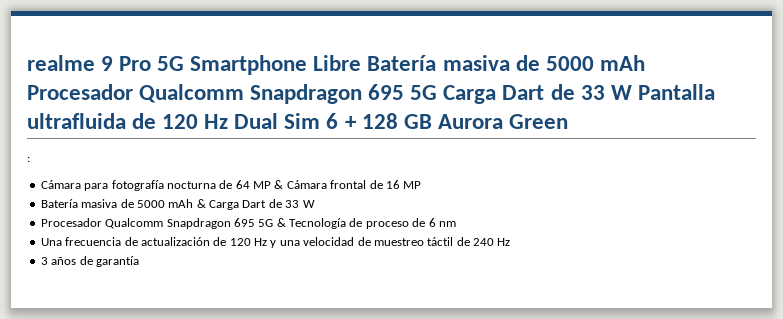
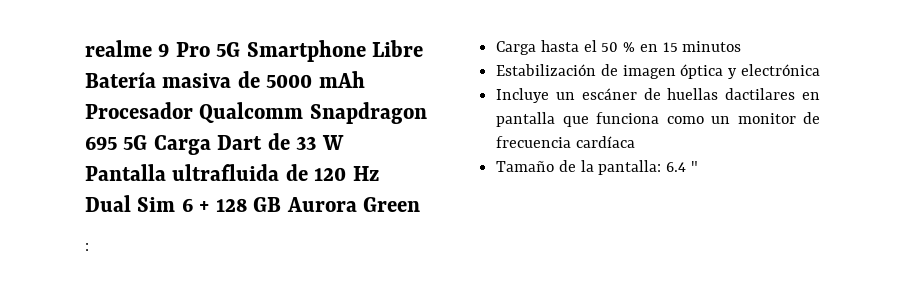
- Cámara para fotografía nocturna de 64 MP & Cámara frontal de 16 MP
- Batería masiva de 5000 mAh & Carga Dart de 33 W
- Procesador Qualcomm Snapdragon 695 5G & Tecnología de proceso de 6 nm
- Una frecuencia de actualización de 120 Hz y una velocidad de muestreo táctil de 240 Hz
- 3 años de garantía
+ Carga hasta el 50 % en 15 minutos
+ Estabilización de imagen óptica y electrónica
+ Incluye un escáner de huellas dactilares en pantalla que funciona como un monitor de frecuencia cardíaca
+ Tamaño de la pantalla: 6.4 "

